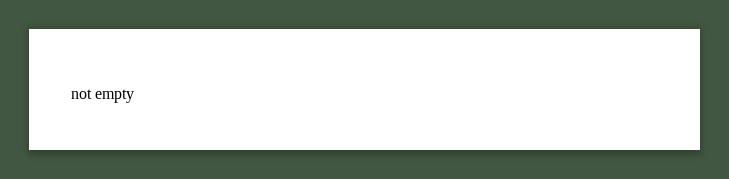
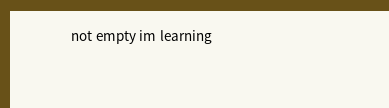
- not empty
+ not empty im learning

